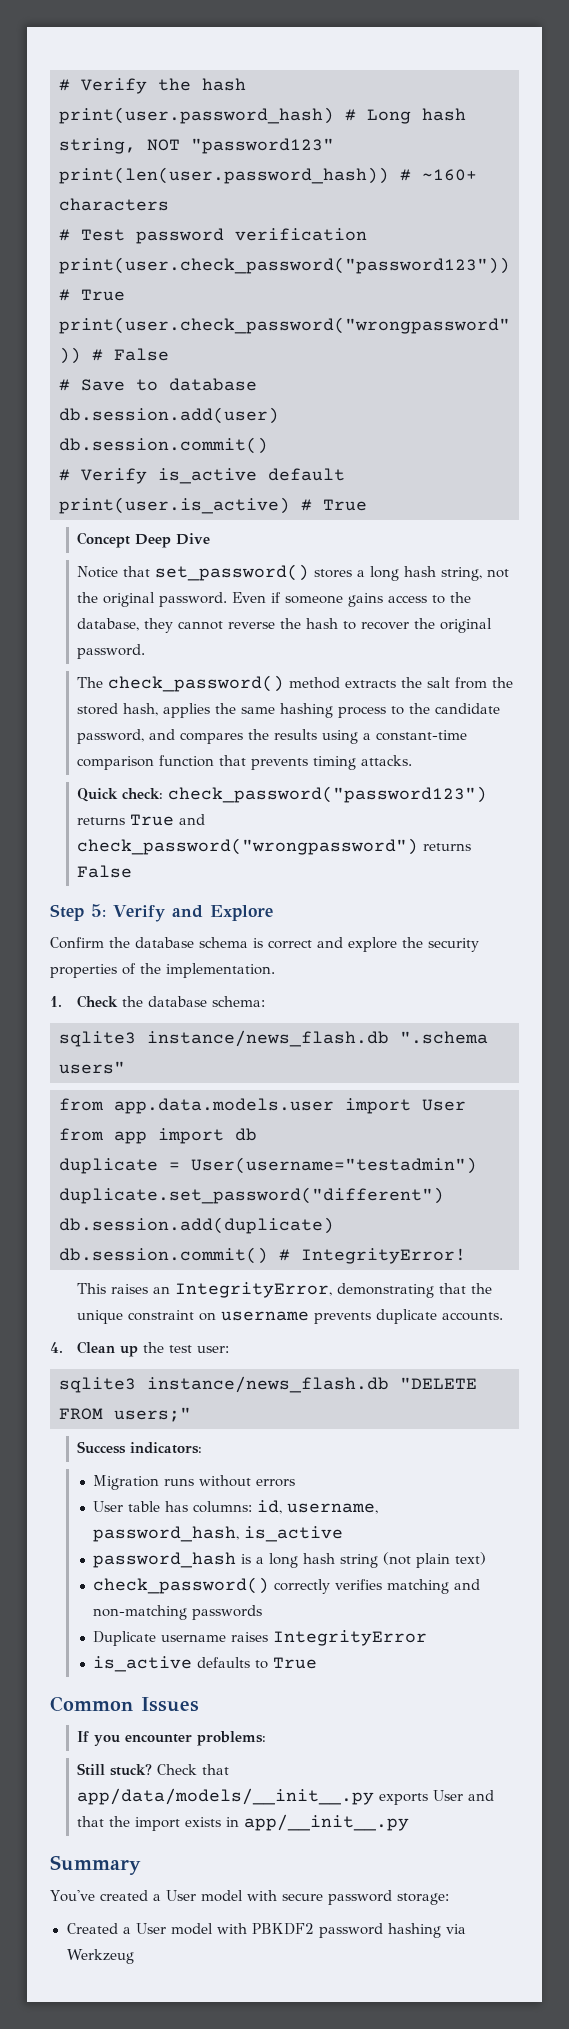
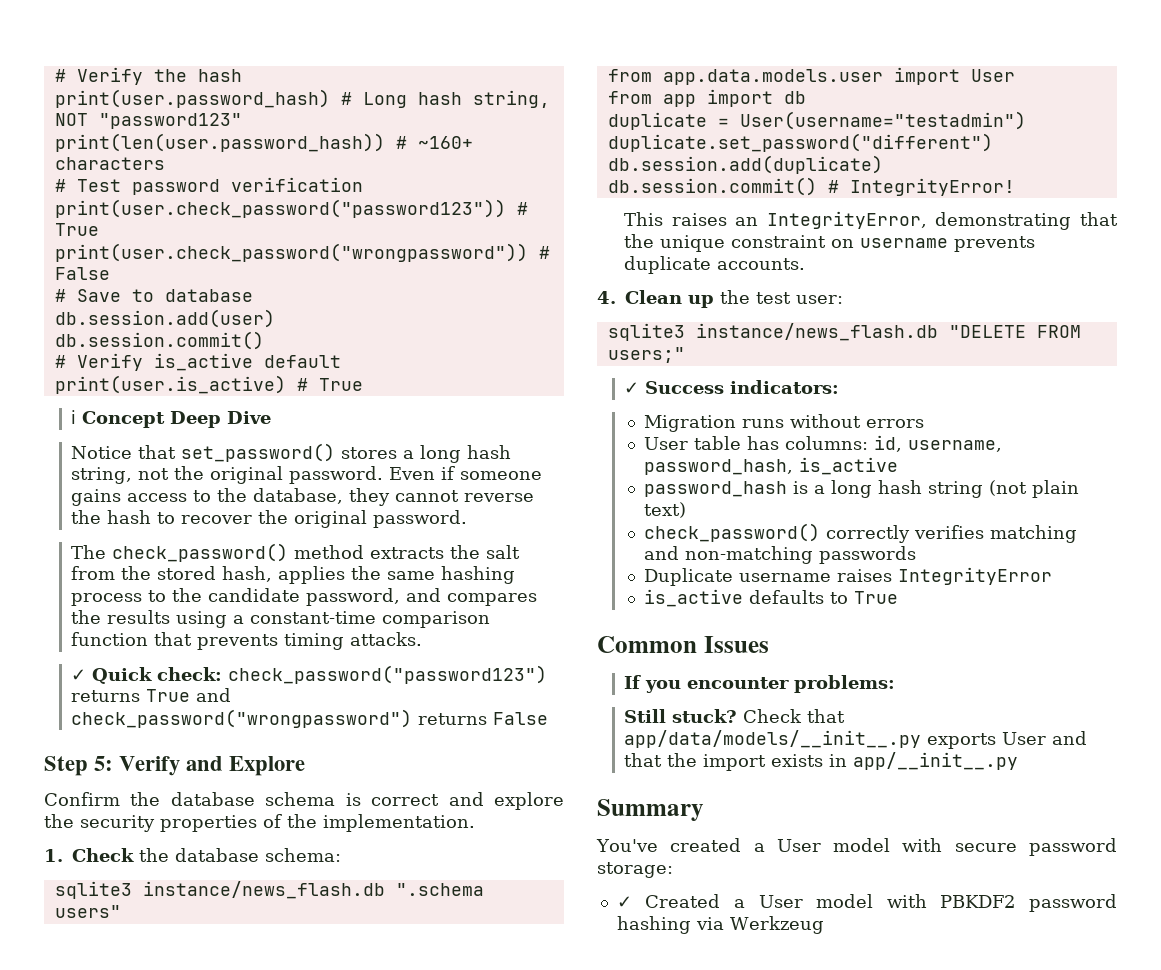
- Concept Deep Dive
+ ℹ Concept Deep Dive
- Quick check: check_password("password123") returns True and check_password("wrongpassword") returns False
+ ✓ Quick check: check_password("password123") returns True and check_password("wrongpassword") returns False
- Success indicators:
+ ✓ Success indicators:
- Created a User model with PBKDF2 password hashing via Werkzeug
+ ✓ Created a User model with PBKDF2 password hashing via Werkzeug

